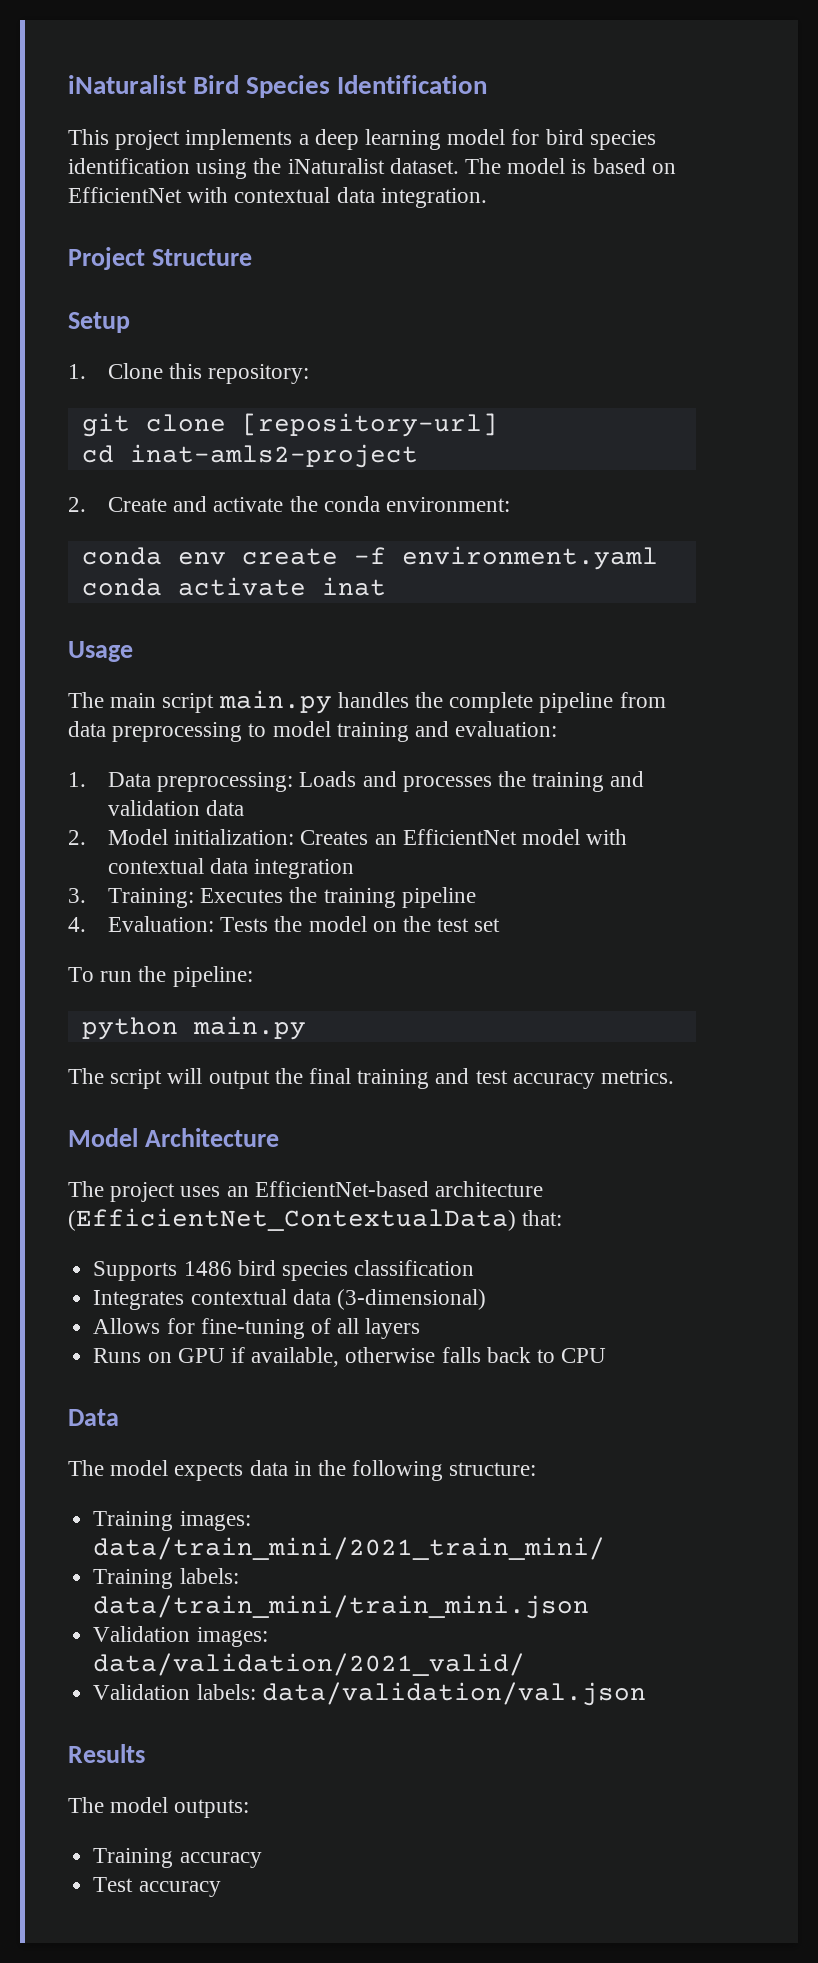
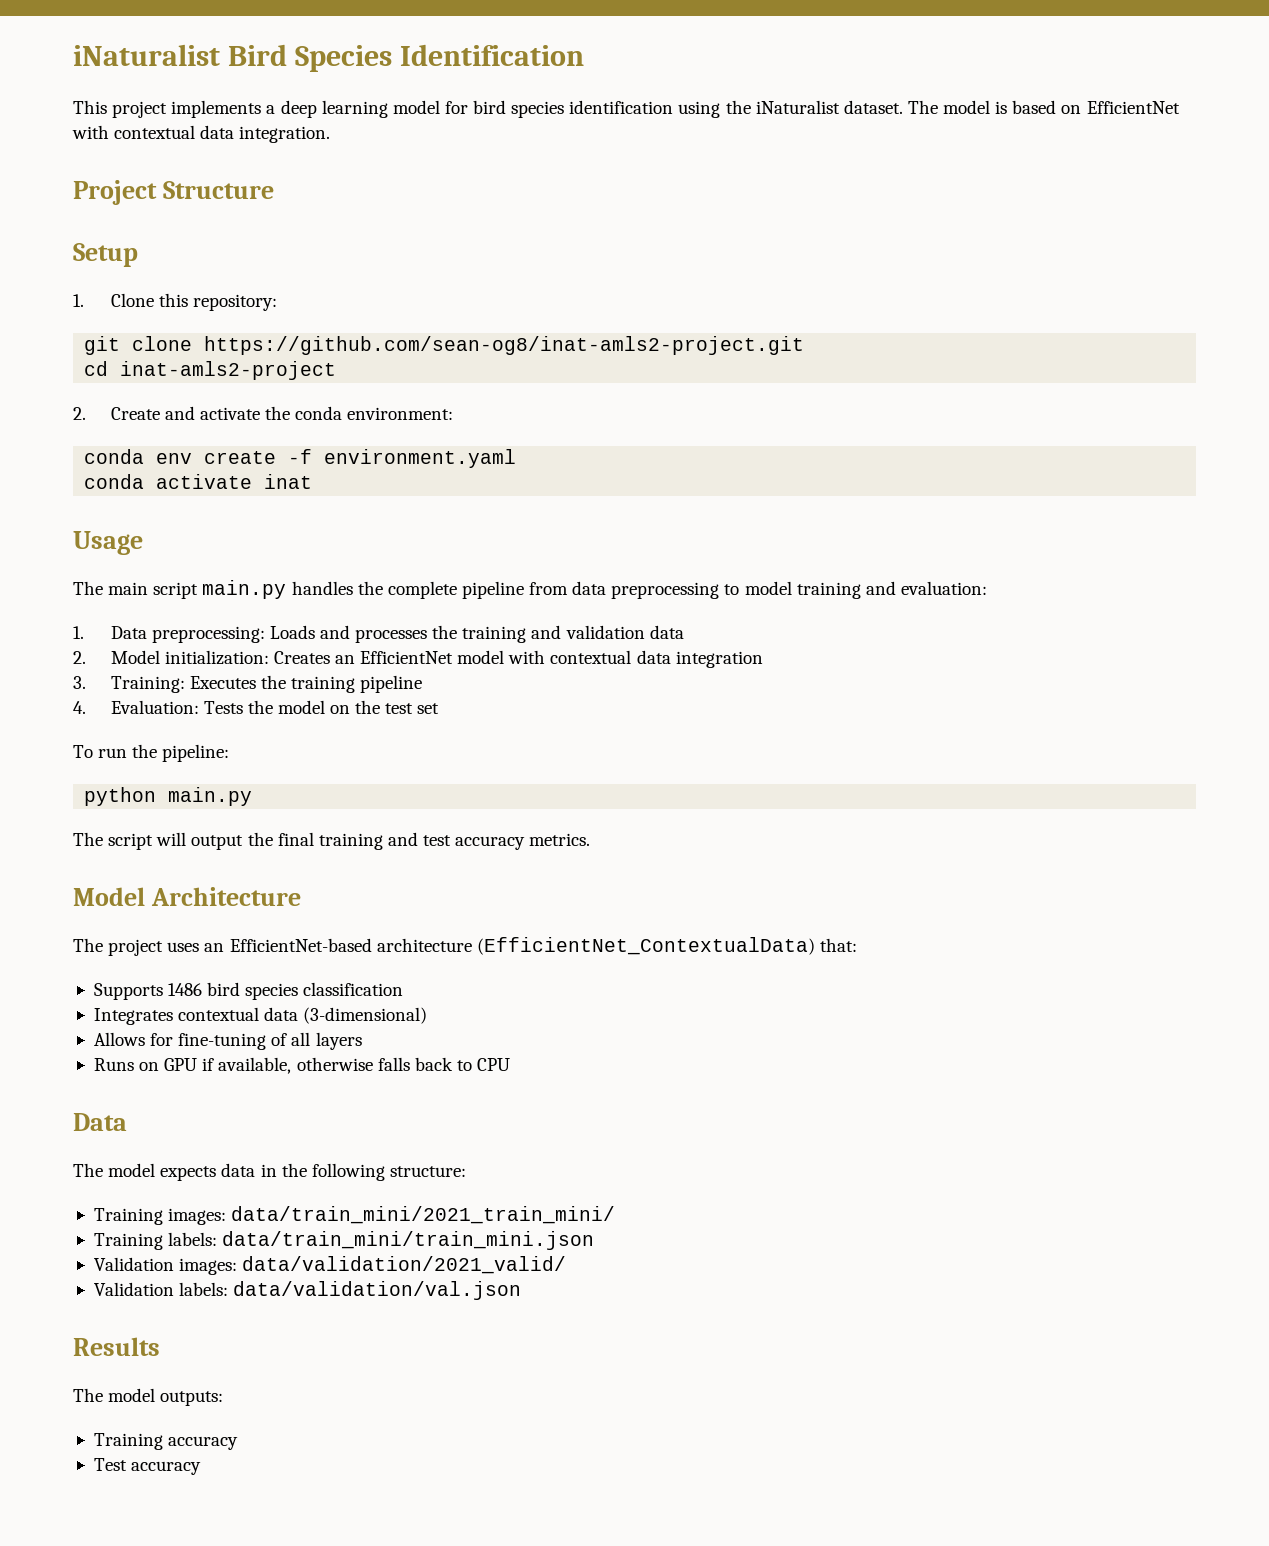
- git clone [repository-url]
+ git clone https://github.com/sean-og8/inat-amls2-project.git

